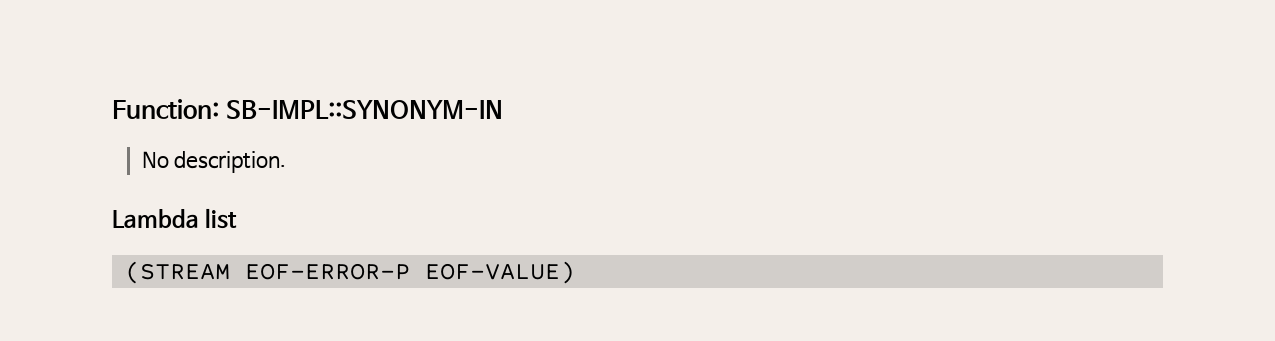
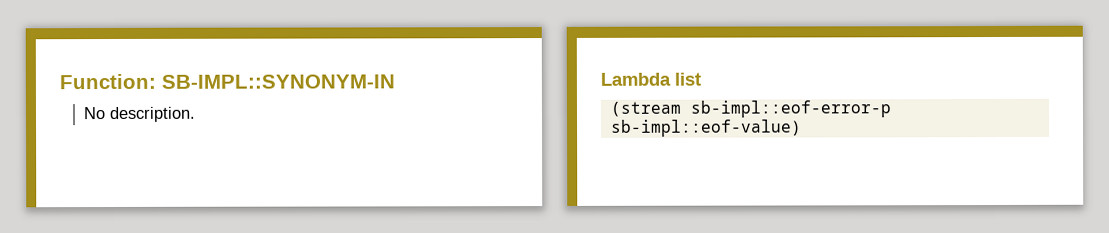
- (STREAM EOF-ERROR-P EOF-VALUE)
+ (stream sb-impl::eof-error-p sb-impl::eof-value)

